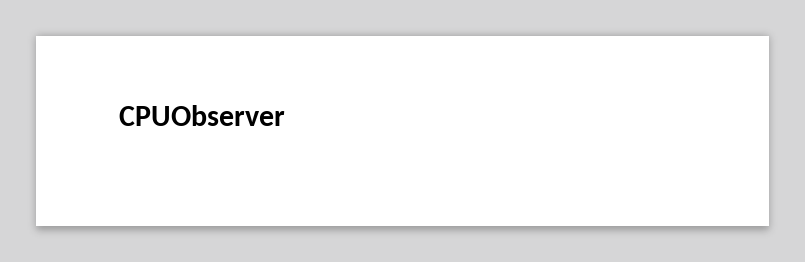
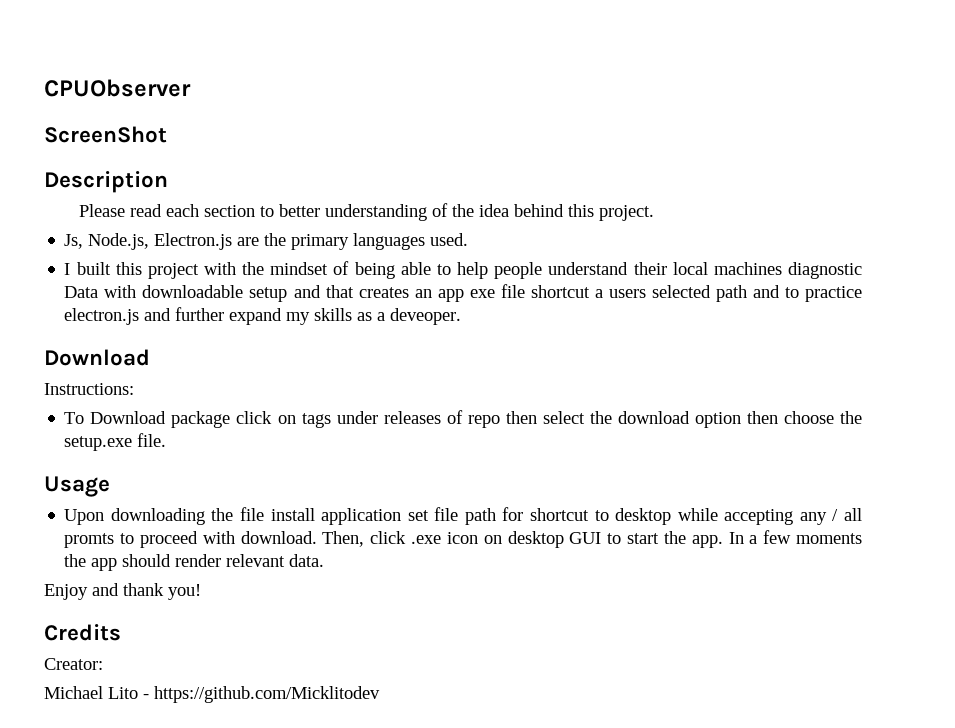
+ ScreenShot
+ Description
+ Please read each section to better understanding of the idea behind this project.
+ Js, Node.js, Electron.js are the primary languages used.
+ I built this project with the mindset of being able to help people understand their local machines diagnostic Data with downloadable setup and that creates an app exe file shortcut a users selected path and to practice electron.js and further expand my skills as a deveoper.
+ Download
+ Instructions:
+ To Download package click on tags under releases of repo then select the download option then choose the setup.exe file.
+ Usage
+ Upon downloading the file install application set file path for shortcut to desktop while accepting any / all promts to proceed with download. Then, click .exe icon on desktop GUI to start the app. In a few moments the app should render relevant data.
+ Enjoy and thank you!
+ Credits
+ Creator:
+ Michael Lito - https://github.com/Micklitodev

